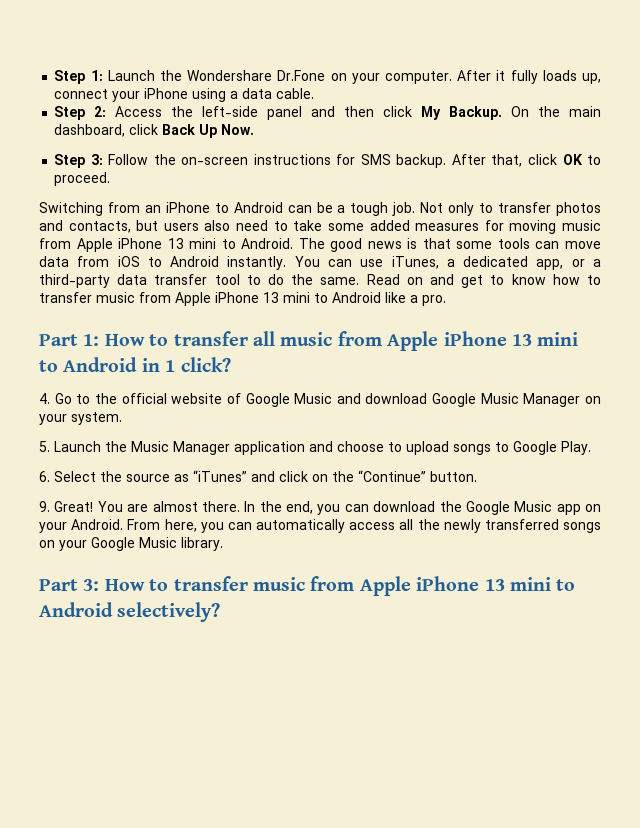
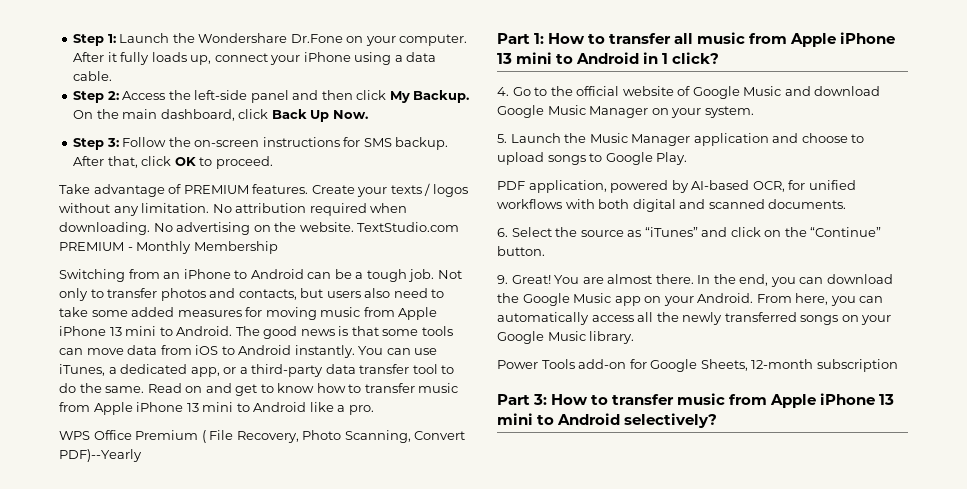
+ Take advantage of PREMIUM features. Create your texts / logos without any limitation. No attribution required when downloading. No advertising on the website. TextStudio.com PREMIUM - Monthly Membership
+ WPS Office Premium ( File Recovery, Photo Scanning, Convert PDF)--Yearly
+ PDF application, powered by AI-based OCR, for unified workflows with both digital and scanned documents.
+ Power Tools add-on for Google Sheets, 12-month subscription

